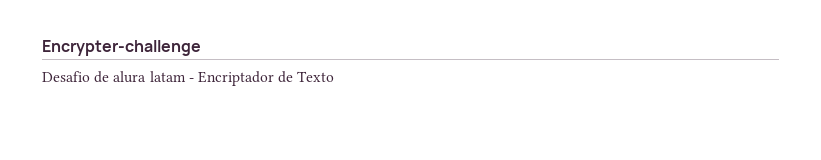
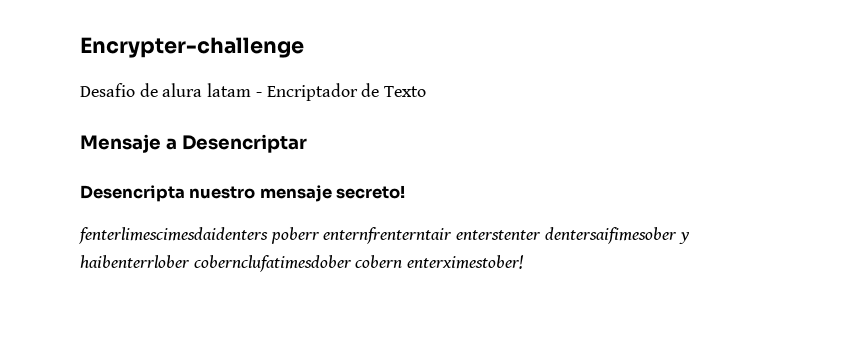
+ Mensaje a Desencriptar
+ Desencripta nuestro mensaje secreto!
+ fenterlimescimesdaidenters poberr enternfrenterntair enterstenter dentersaifimesober y haibenterrlober cobernclufatimesdober cobern enterximestober!

